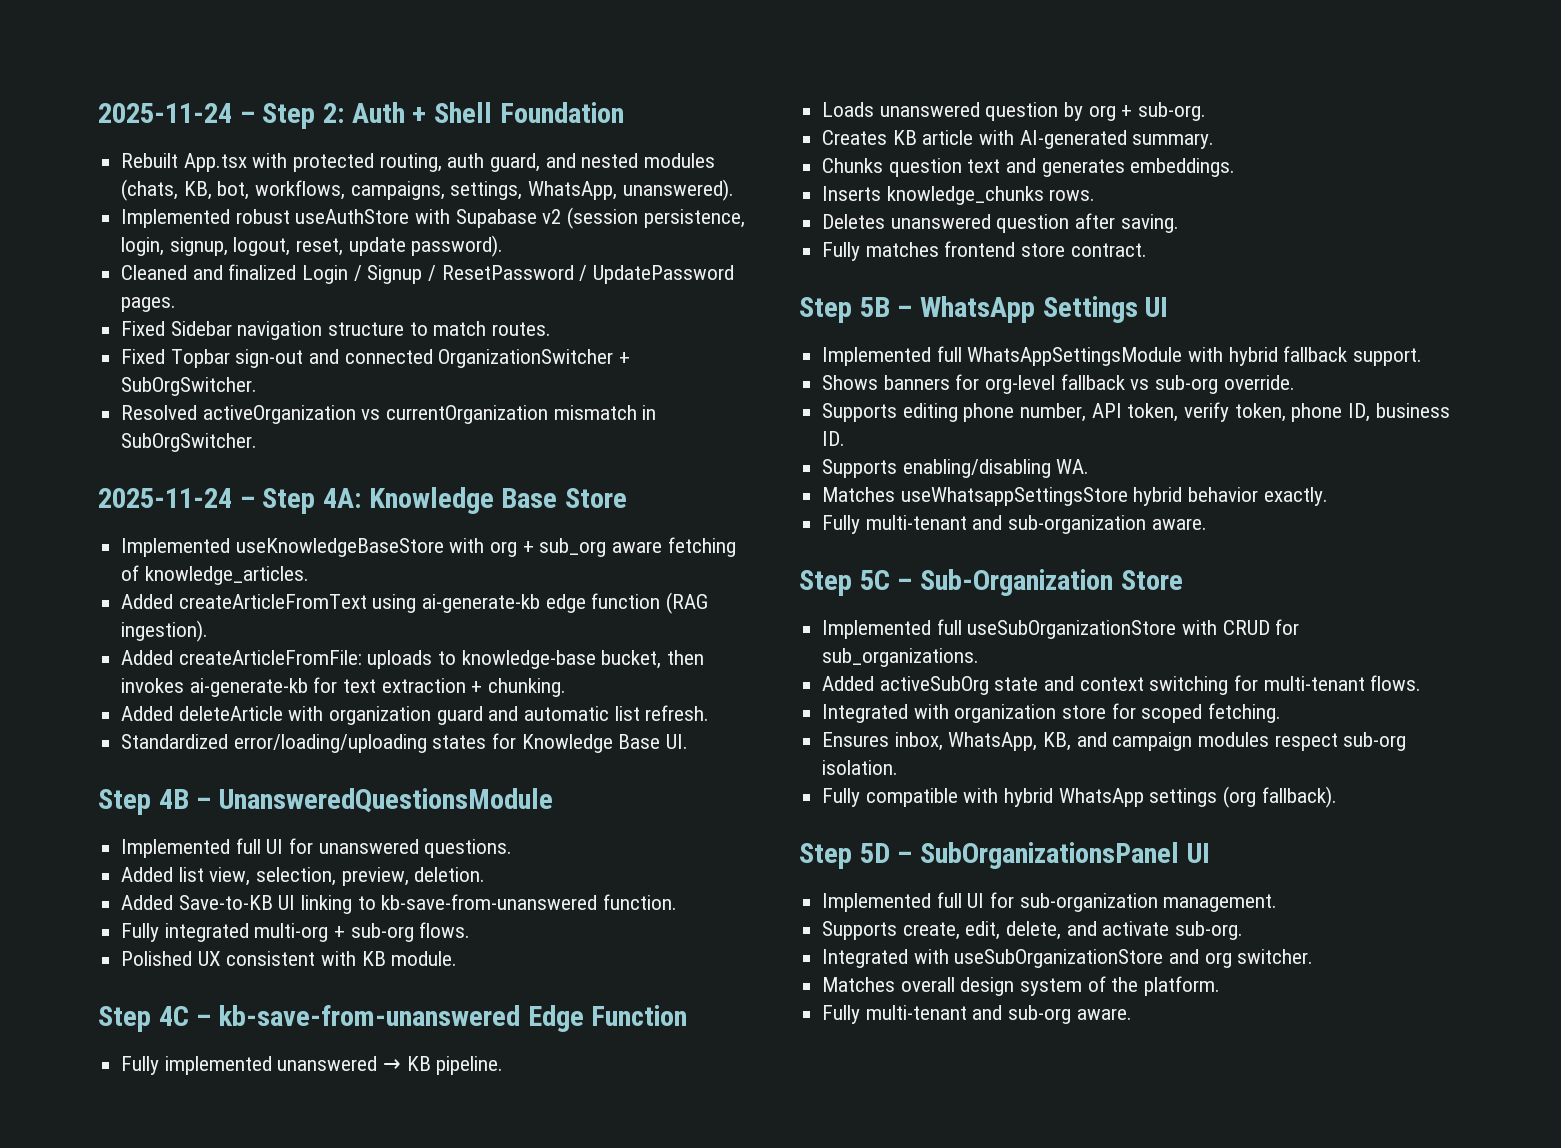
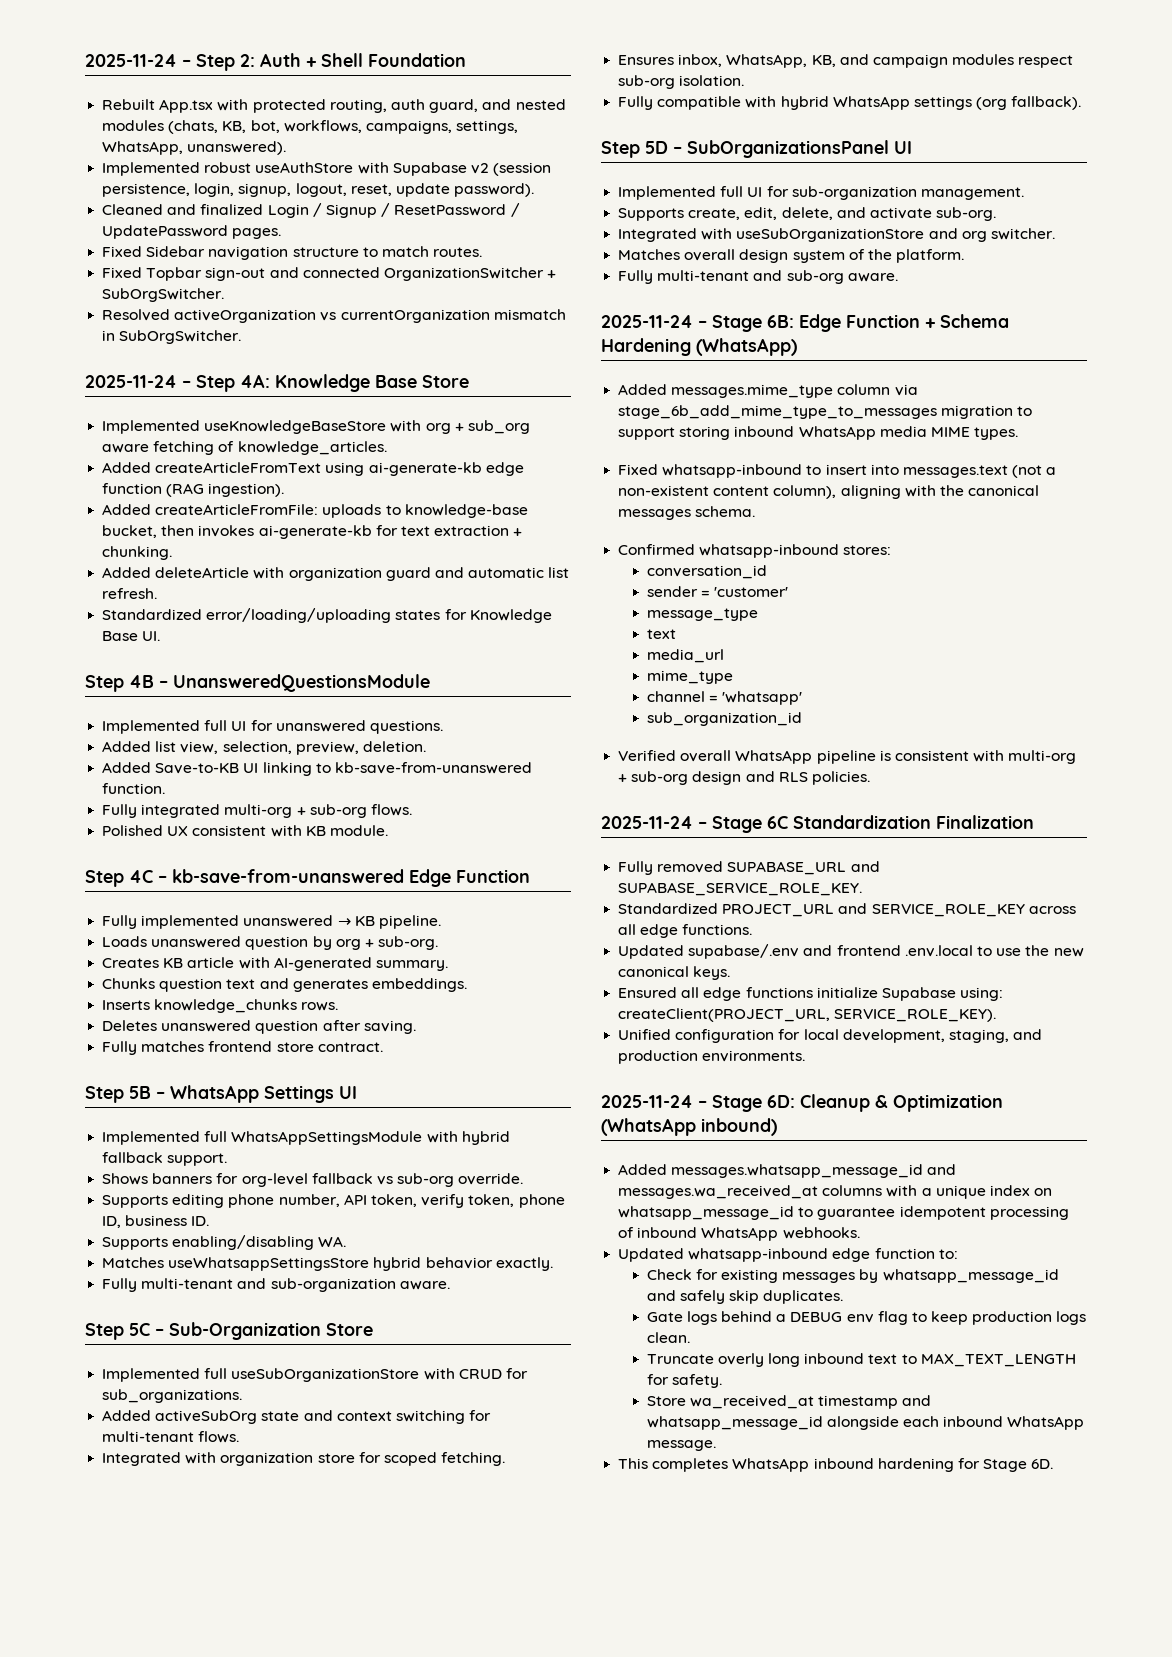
+ 2025-11-24 – Stage 6B: Edge Function + Schema Hardening (WhatsApp)
+ Added messages.mime_type column via stage_6b_add_mime_type_to_messages migration to support storing inbound WhatsApp media MIME types.
+ Fixed whatsapp-inbound to insert into messages.text (not a non-existent content column), aligning with the canonical messages schema.
+ Confirmed whatsapp-inbound stores:
+ conversation_id
+ sender = 'customer'
+ message_type
+ text
+ media_url
+ mime_type
+ channel = 'whatsapp'
+ sub_organization_id
+ Verified overall WhatsApp pipeline is consistent with multi-org + sub-org design and RLS policies.
+ 2025-11-24 – Stage 6C Standardization Finalization
+ Fully removed SUPABASE_URL and SUPABASE_SERVICE_ROLE_KEY.
+ Standardized PROJECT_URL and SERVICE_ROLE_KEY across all edge functions.
+ Updated supabase/.env and frontend .env.local to use the new canonical keys.
+ Ensured all edge functions initialize Supabase using: createClient(PROJECT_URL, SERVICE_ROLE_KEY).
+ Unified configuration for local development, staging, and production environments.
+ 2025-11-24 – Stage 6D: Cleanup & Optimization (WhatsApp inbound)
+ Added messages.whatsapp_message_id and messages.wa_received_at columns with a unique index on whatsapp_message_id to guarantee idempotent processing of inbound WhatsApp webhooks.
+ Updated whatsapp-inbound edge function to:
+ Check for existing messages by whatsapp_message_id and safely skip duplicates.
+ Gate logs behind a DEBUG env flag to keep production logs clean.
+ Truncate overly long inbound text to MAX_TEXT_LENGTH for safety.
+ Store wa_received_at timestamp and whatsapp_message_id alongside each inbound WhatsApp message.
+ This completes WhatsApp inbound hardening for Stage 6D.

